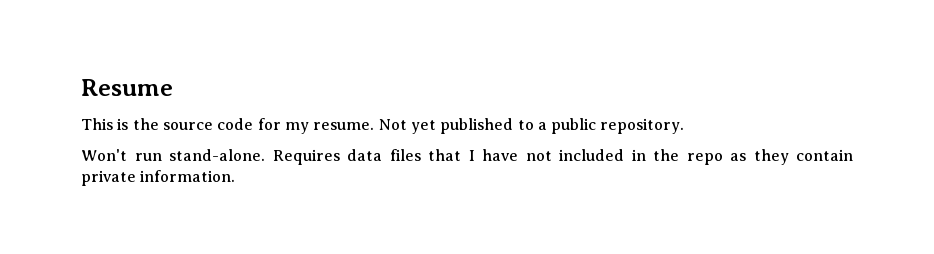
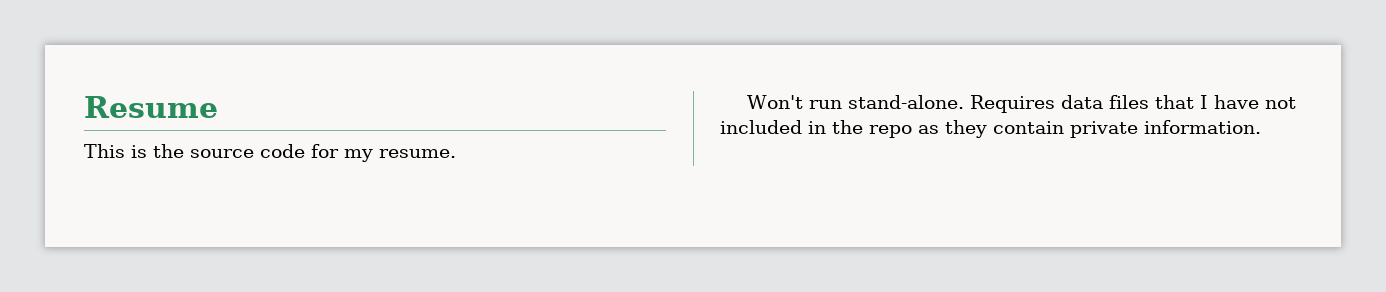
- Not yet published to a public repository.

